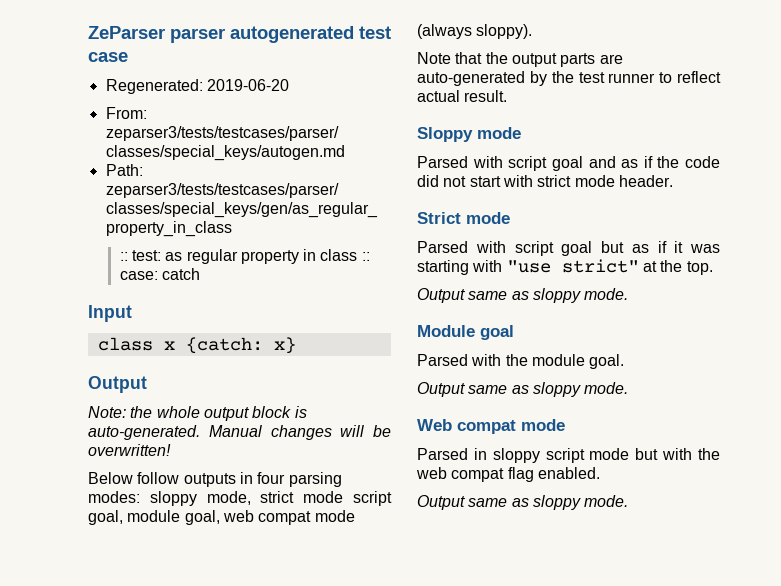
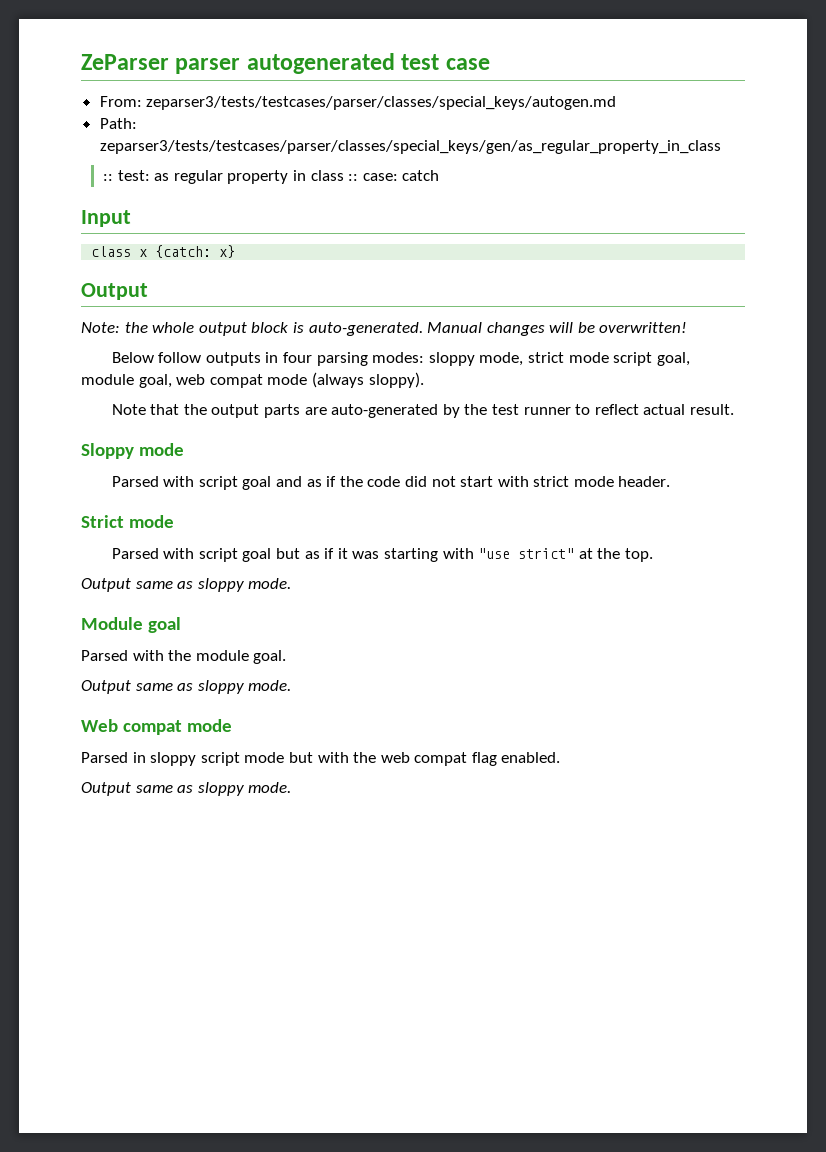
- Regenerated: 2019-06-20

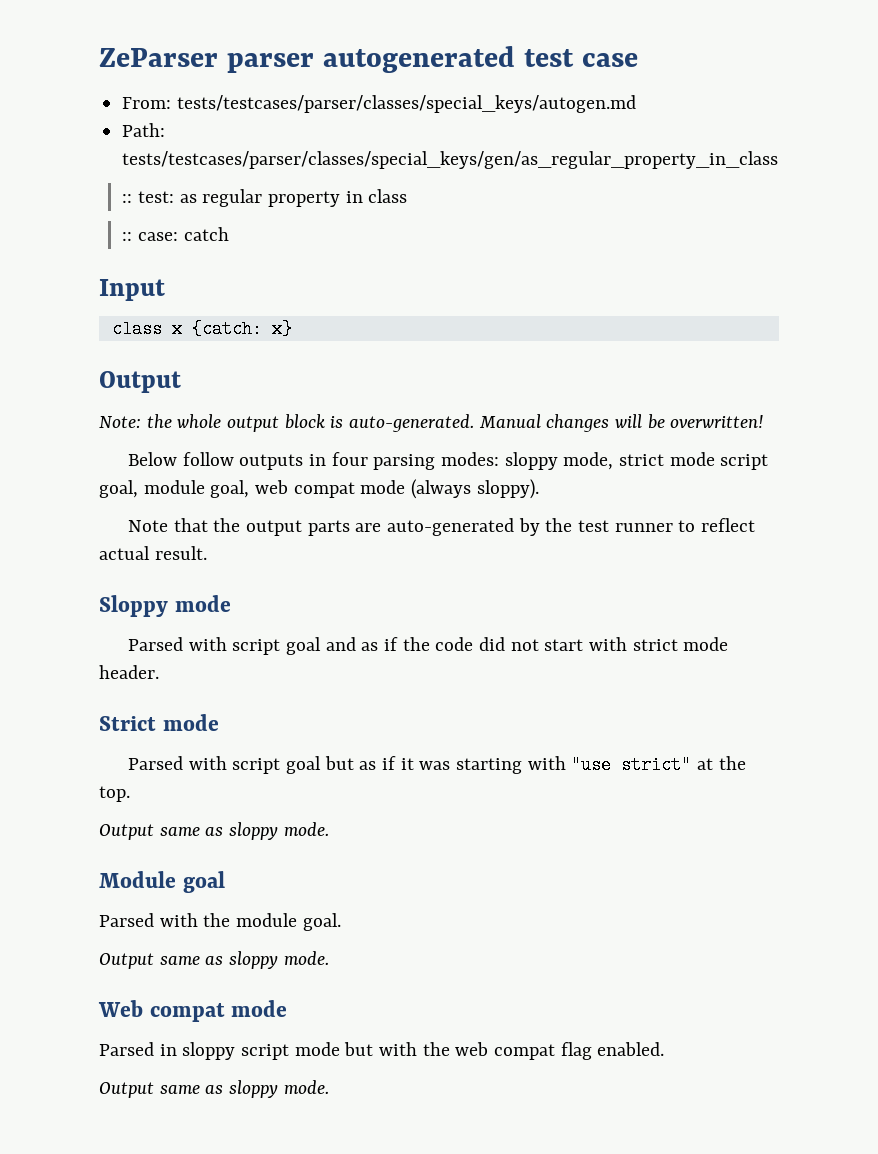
- From: zeparser3/tests/testcases/parser/classes/special_keys/autogen.md
+ From: tests/testcases/parser/classes/special_keys/autogen.md
- Path: zeparser3/tests/testcases/parser/classes/special_keys/gen/as_regular_property_in_class
+ Path: tests/testcases/parser/classes/special_keys/gen/as_regular_property_in_class
- :: test: as regular property in class :: case: catch
+ :: test: as regular property in class
+ :: case: catch

